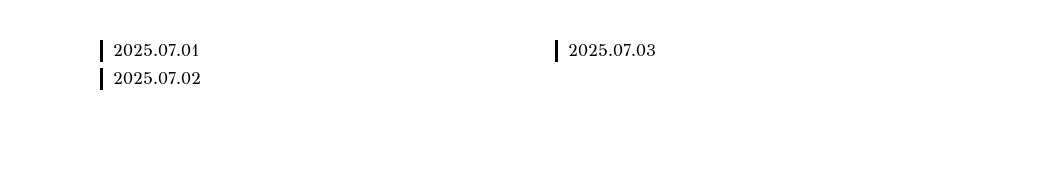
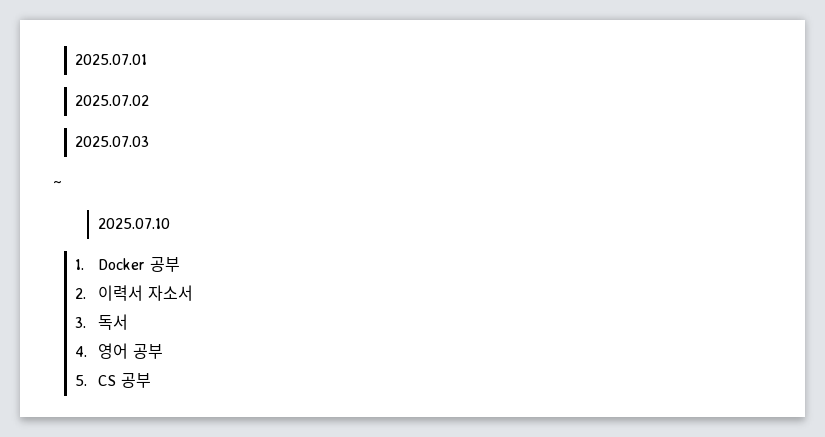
+ ~
+ 2025.07.10
+ 1. Docker 공부
+ 2. 이력서 자소서
+ 3. 독서
+ 4. 영어 공부
+ 5. CS 공부

